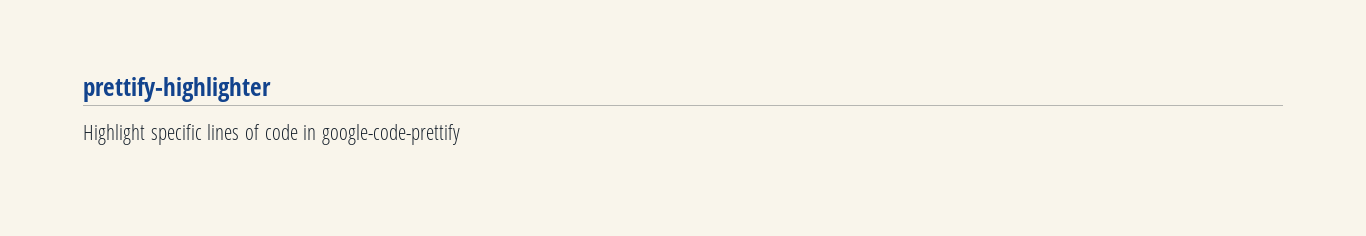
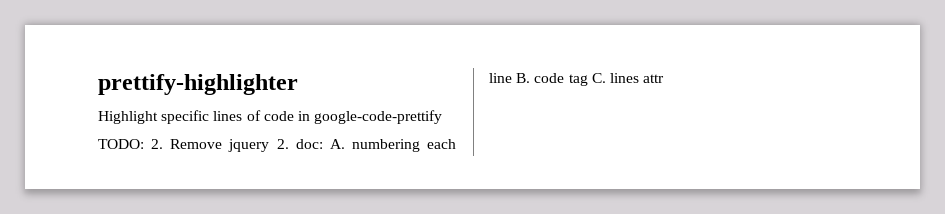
+ TODO: 2. Remove jquery 2. doc: A. numbering each line B. code tag C. lines attr

